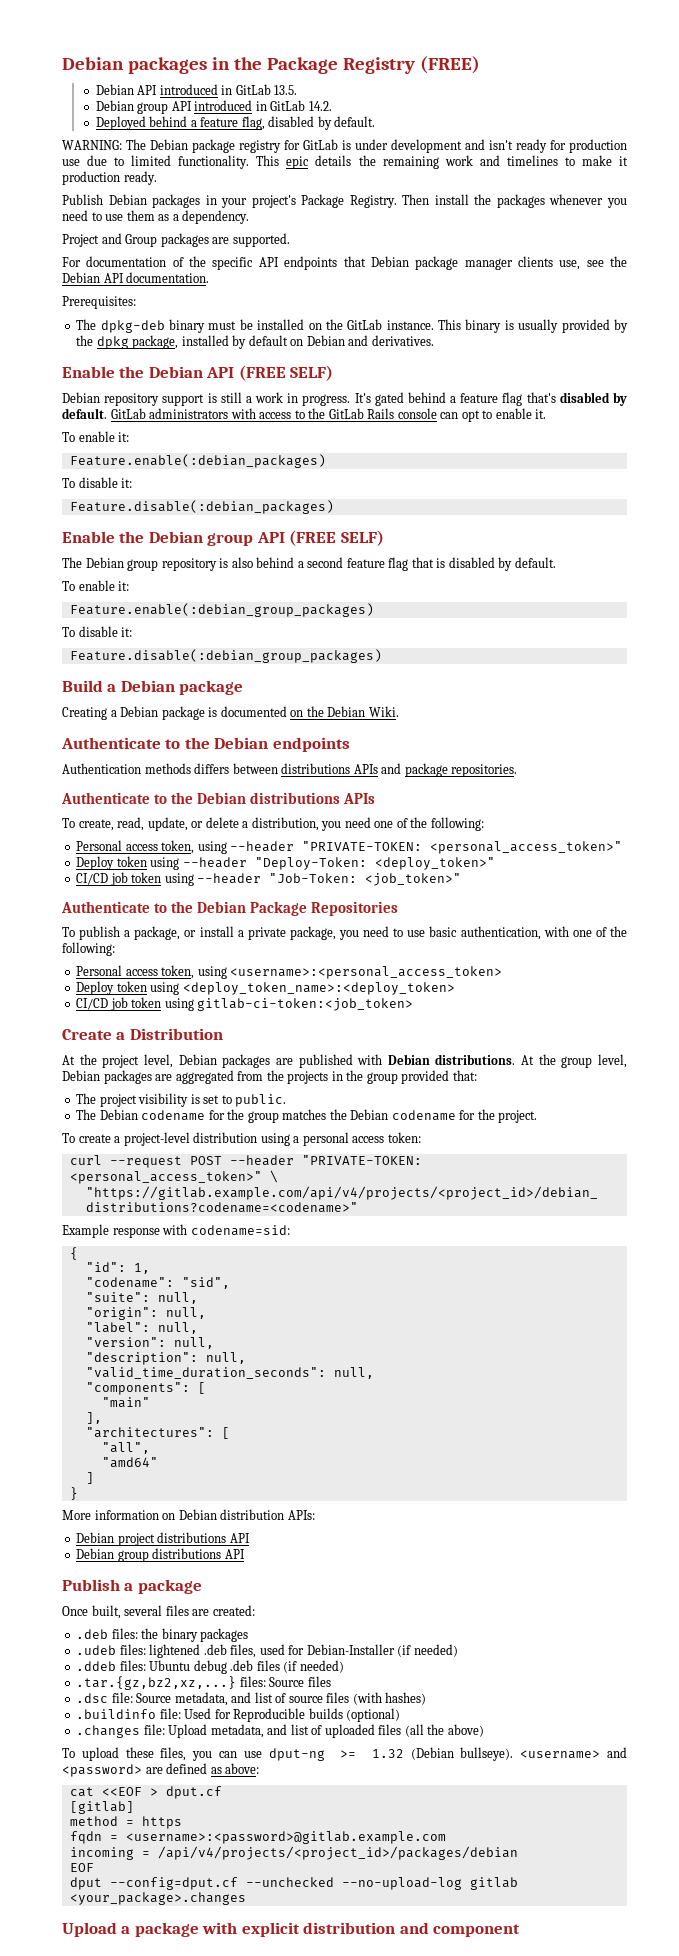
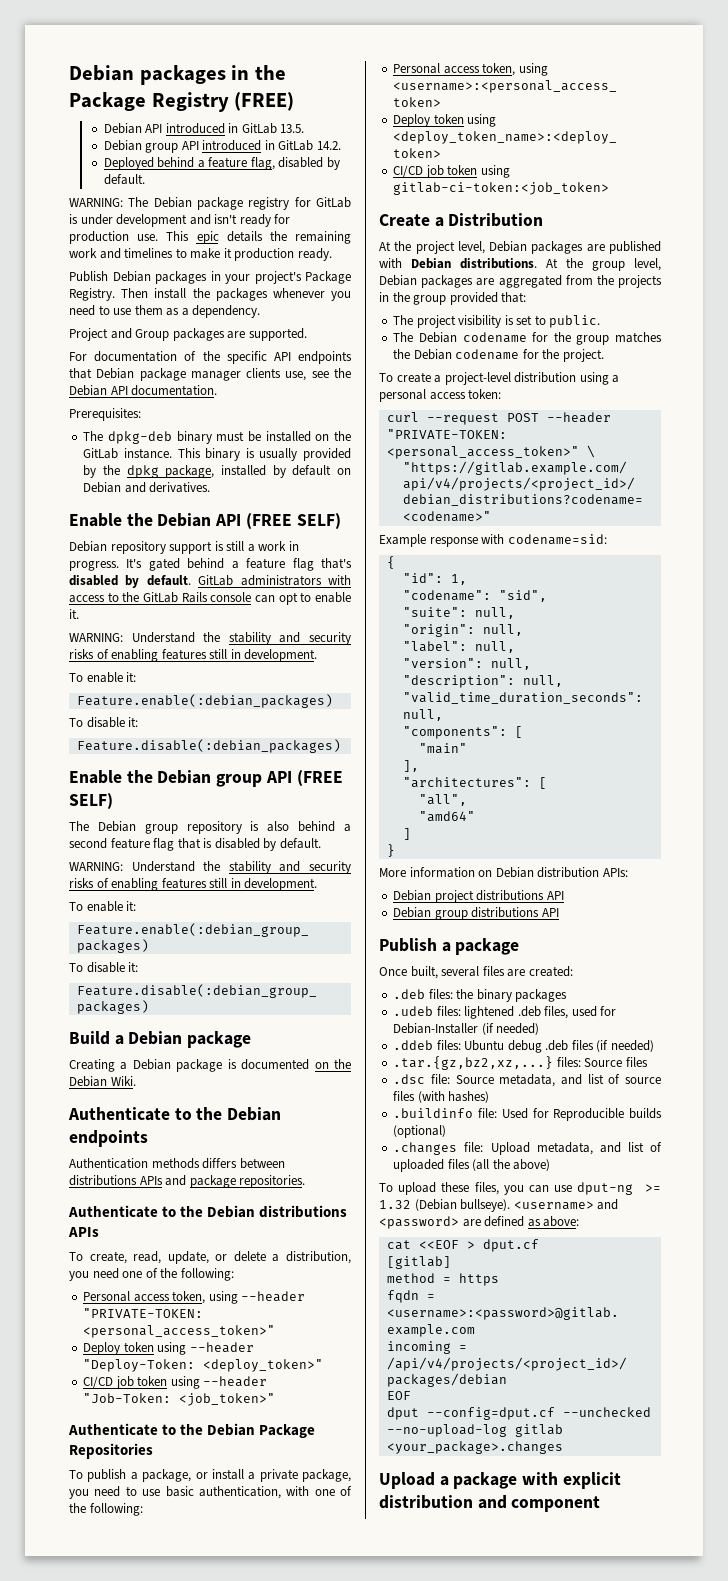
- WARNING: The Debian package registry for GitLab is under development and isn't ready for production use due to limited functionality.
+ WARNING: The Debian package registry for GitLab is under development and isn't ready for production use.
  GitLab administrators with access to the GitLab Rails console can opt to enable it.
+ WARNING: Understand the stability and security risks of enabling features still in development.
  The Debian group repository is also behind a second feature flag that is disabled by default.
+ WARNING: Understand the stability and security risks of enabling features still in development.

